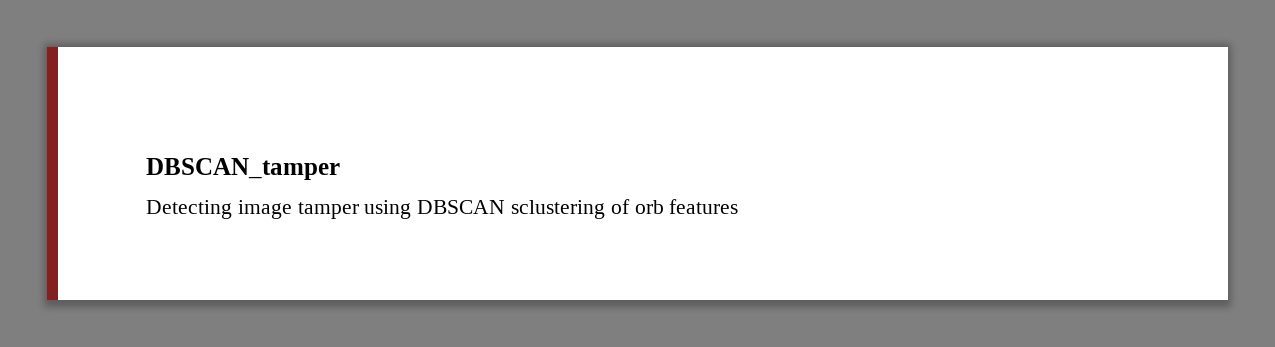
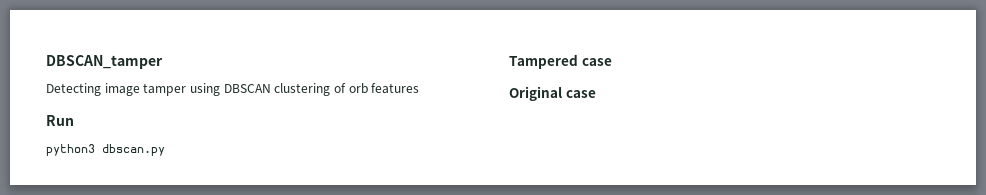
- Detecting image tamper using DBSCAN sclustering of orb features
+ Detecting image tamper using DBSCAN clustering of orb features
+ Run
+ python3 dbscan.py
+ Tampered case
+ Original case

